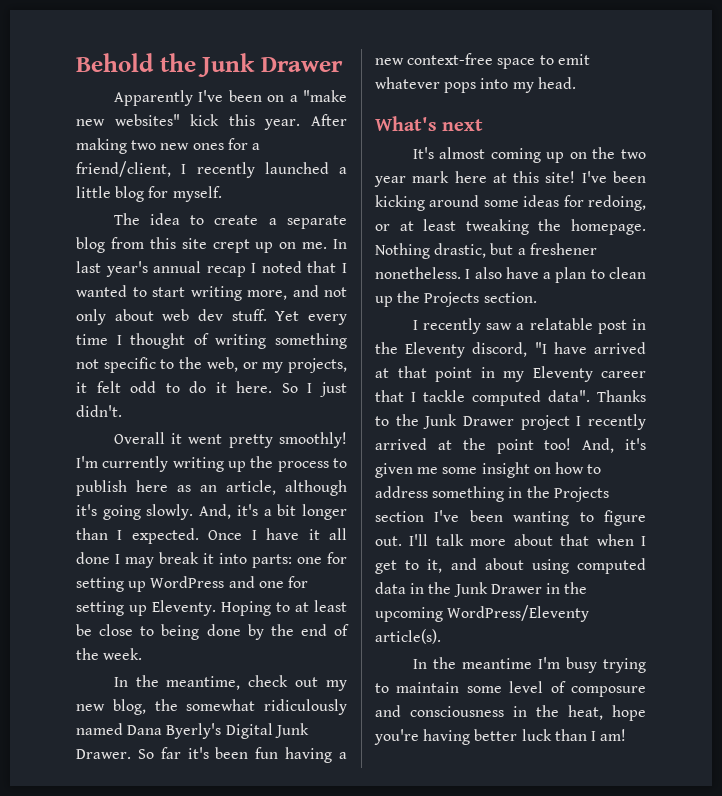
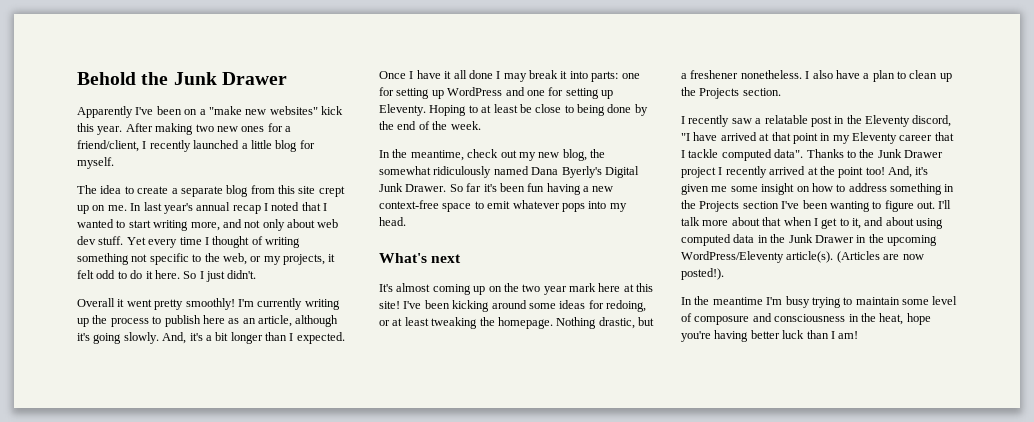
+ (Articles are now posted!).

